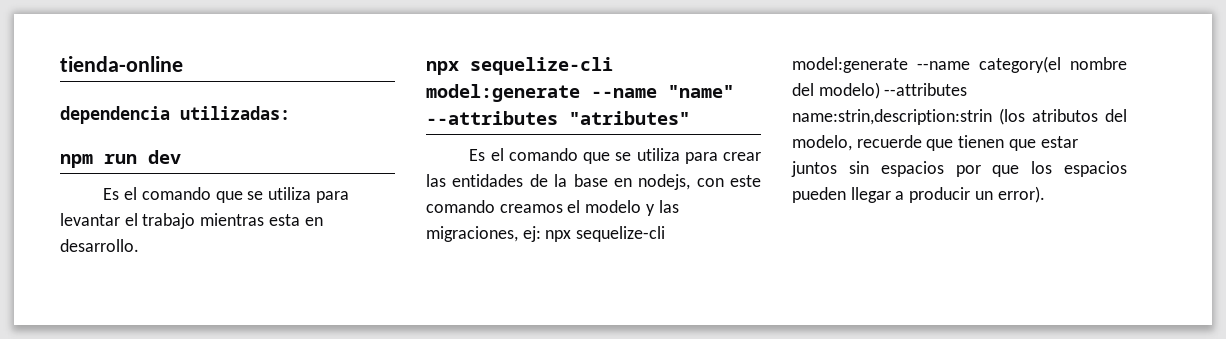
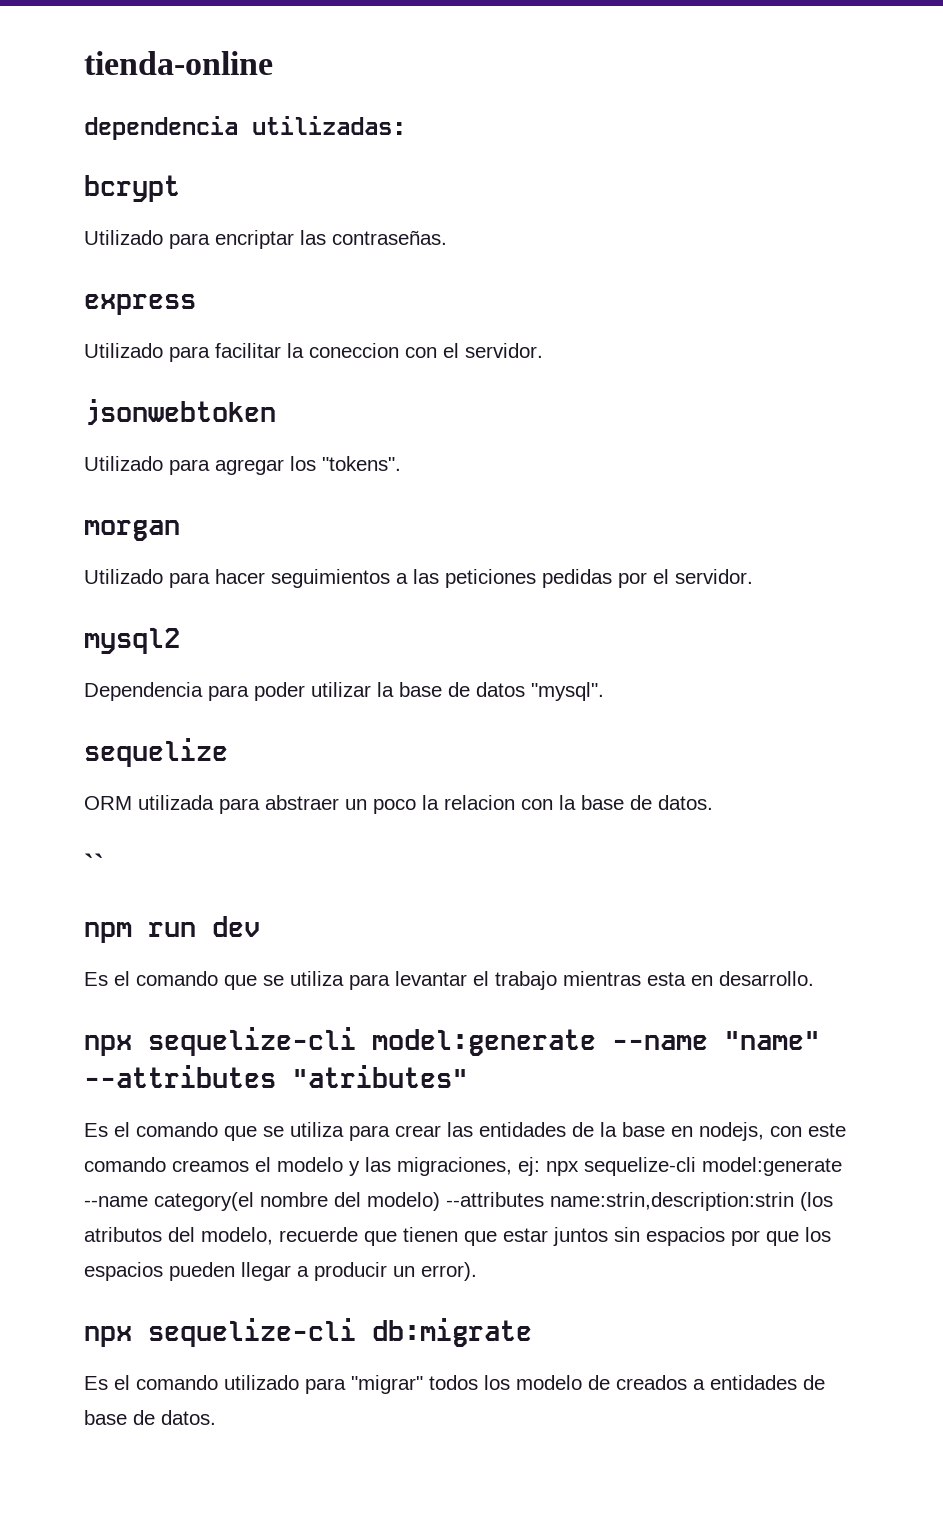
+ bcrypt
+ Utilizado para encriptar las contraseñas.
+ express
+ Utilizado para facilitar la coneccion con el servidor.
+ jsonwebtoken
+ Utilizado para agregar los "tokens".
+ morgan
+ Utilizado para hacer seguimientos a las peticiones pedidas por el servidor.
+ mysql2
+ Dependencia para poder utilizar la base de datos "mysql".
+ sequelize
+ ORM utilizada para abstraer un poco la relacion con la base de datos.
+ ``
+ npx sequelize-cli db:migrate
+ Es el comando utilizado para "migrar" todos los modelo de creados a entidades de base de datos.

